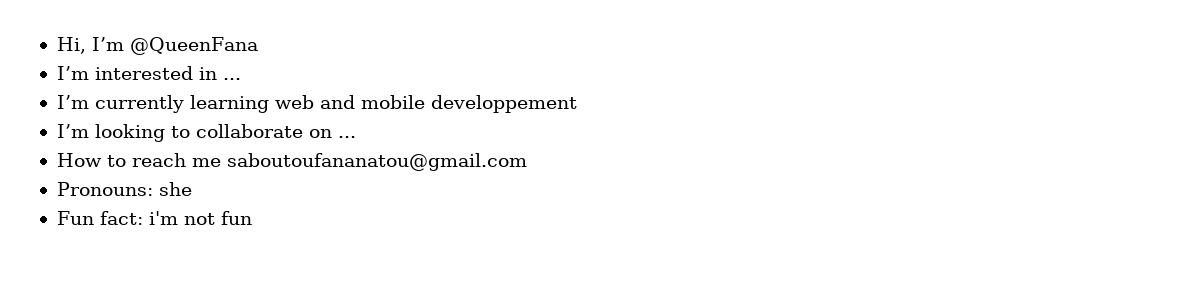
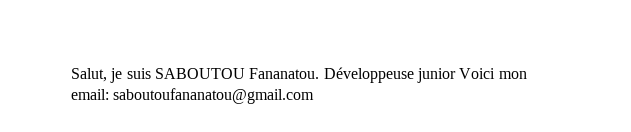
- Hi, I’m @QueenFana
- I’m interested in ...
- I’m currently learning web and mobile developpement
- I’m looking to collaborate on ...
- How to reach me saboutoufananatou@gmail.com
- Pronouns: she
- Fun fact: i'm not fun
+ Salut, je suis SABOUTOU Fananatou. Développeuse junior Voici mon email: saboutoufananatou@gmail.com

